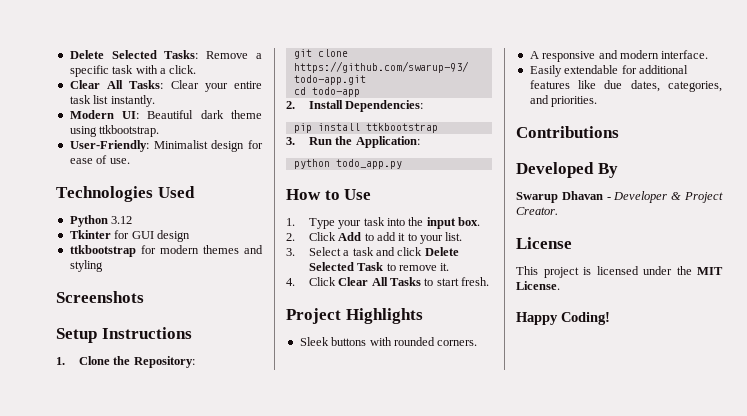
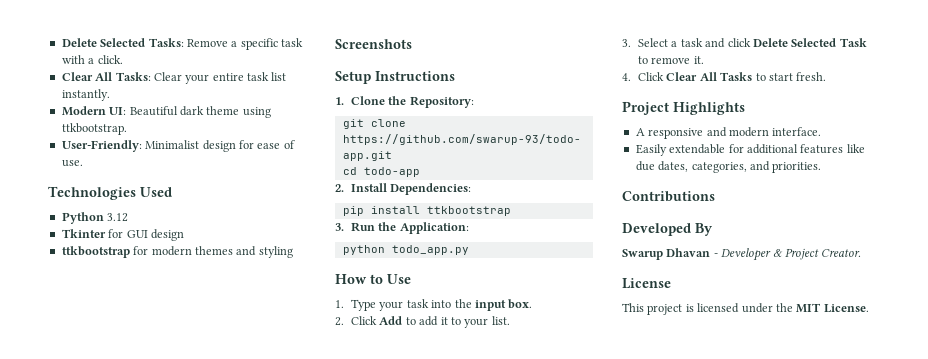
- Sleek buttons with rounded corners.
- Happy Coding!

